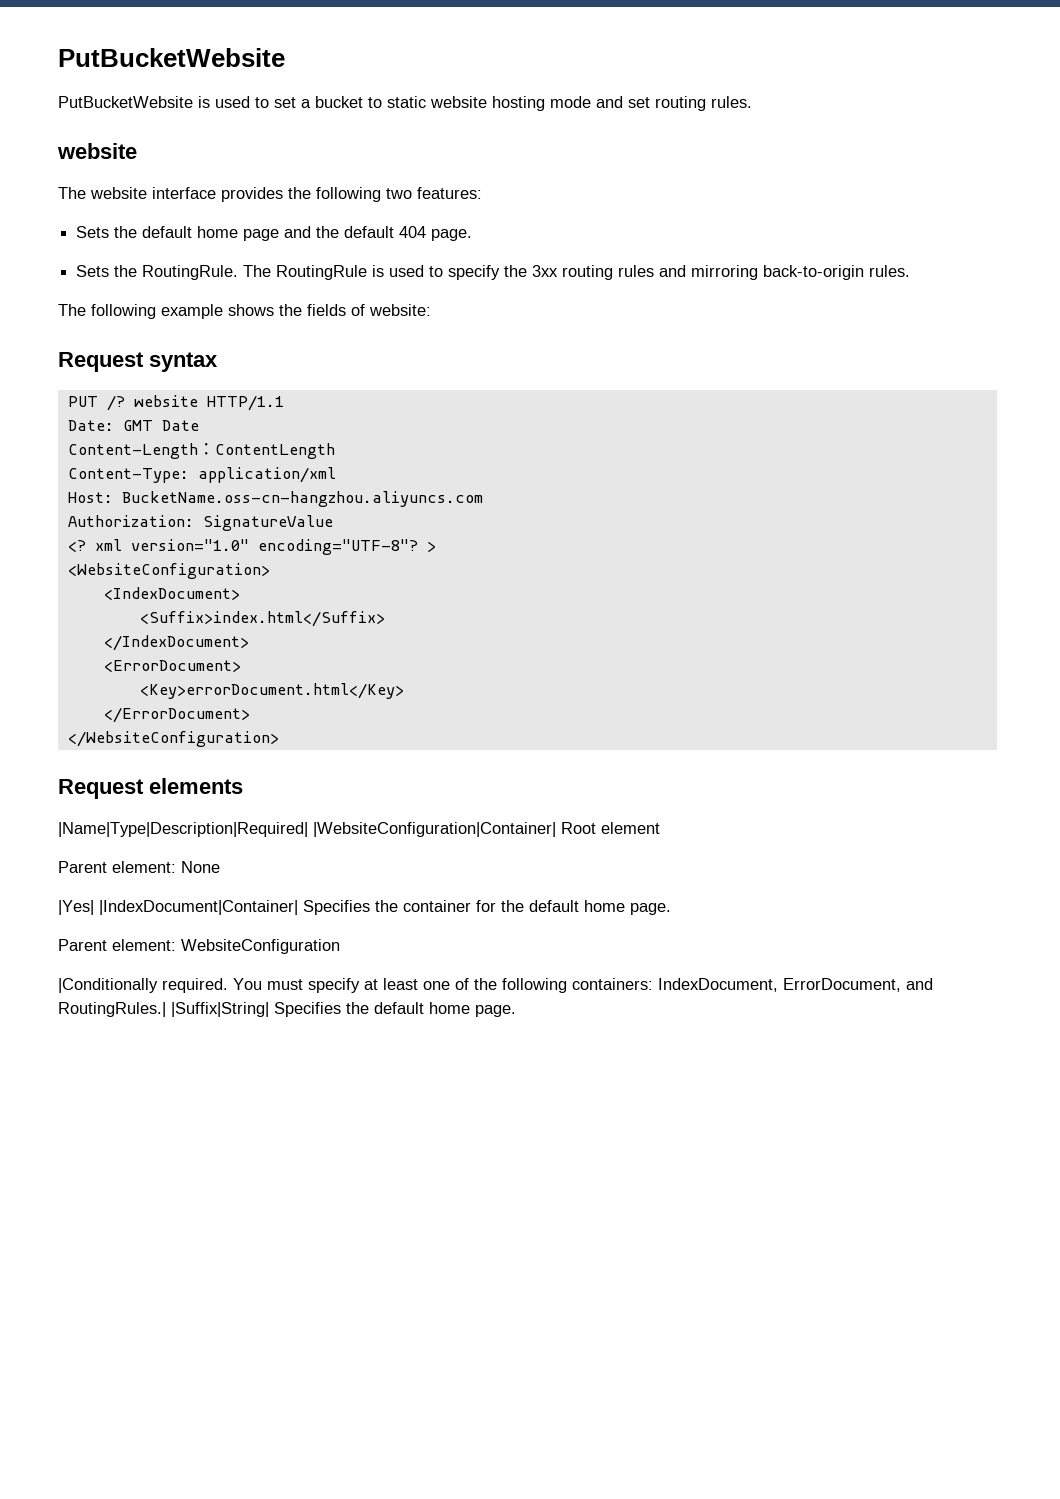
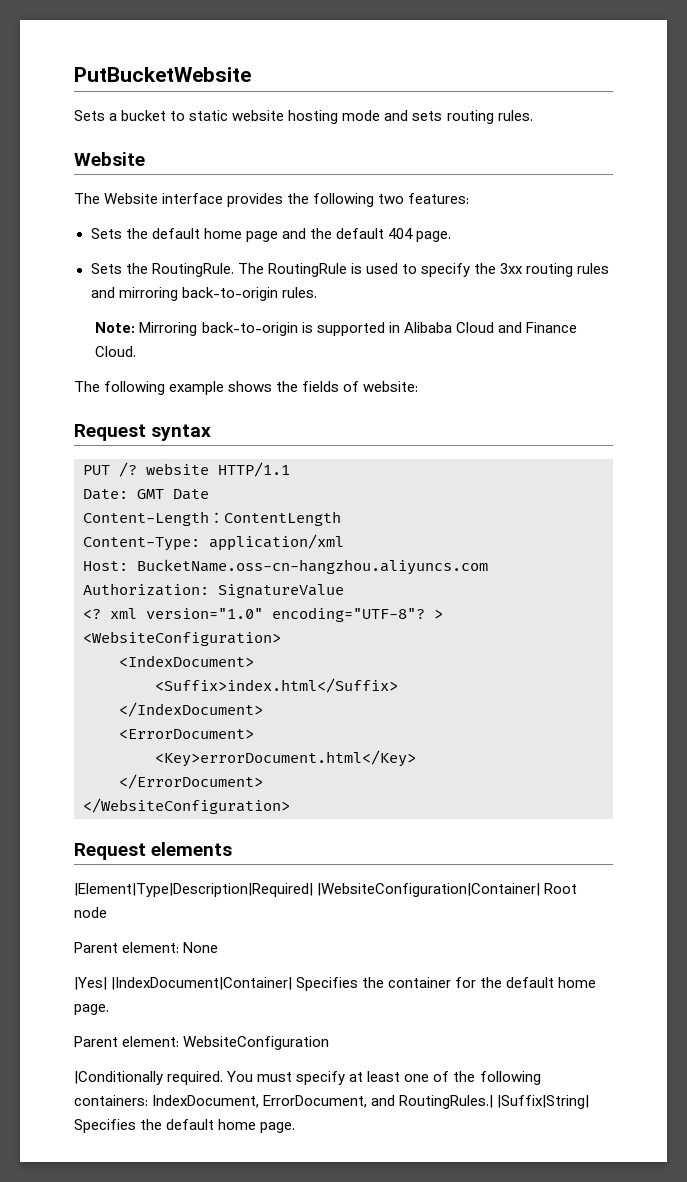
- PutBucketWebsite is used to set a bucket to static website hosting mode and set routing rules.
- website
- The website interface provides the following two features:
+ Sets a bucket to static website hosting mode and sets routing rules.
+ Website
+ The Website interface provides the following two features:
+ Note: Mirroring back-to-origin is supported in Alibaba Cloud and Finance Cloud.
- |Name|Type|Description|Required| |WebsiteConfiguration|Container| Root element
+ |Element|Type|Description|Required| |WebsiteConfiguration|Container| Root node

